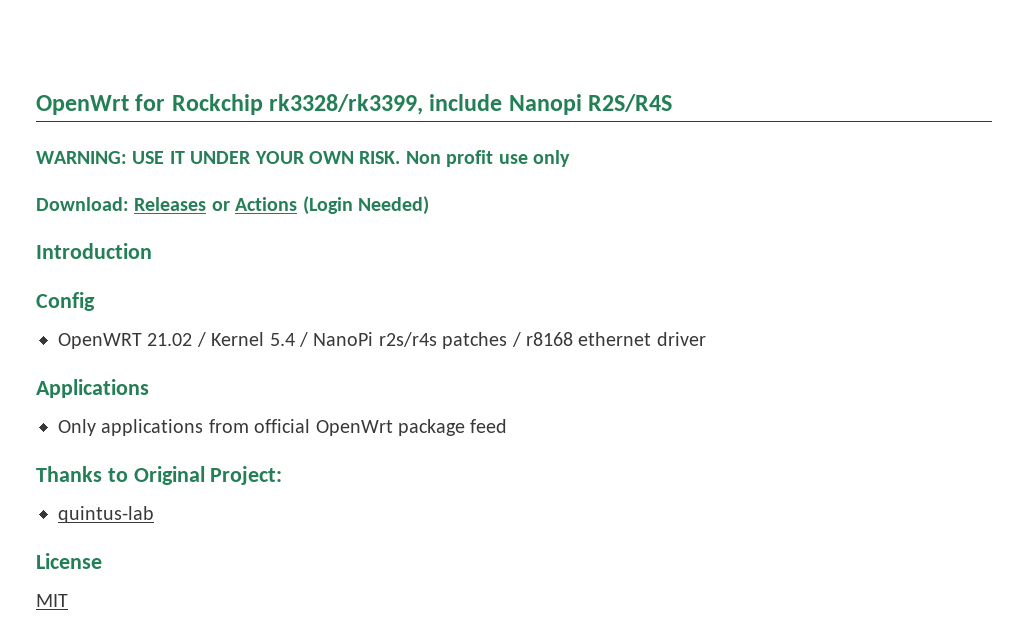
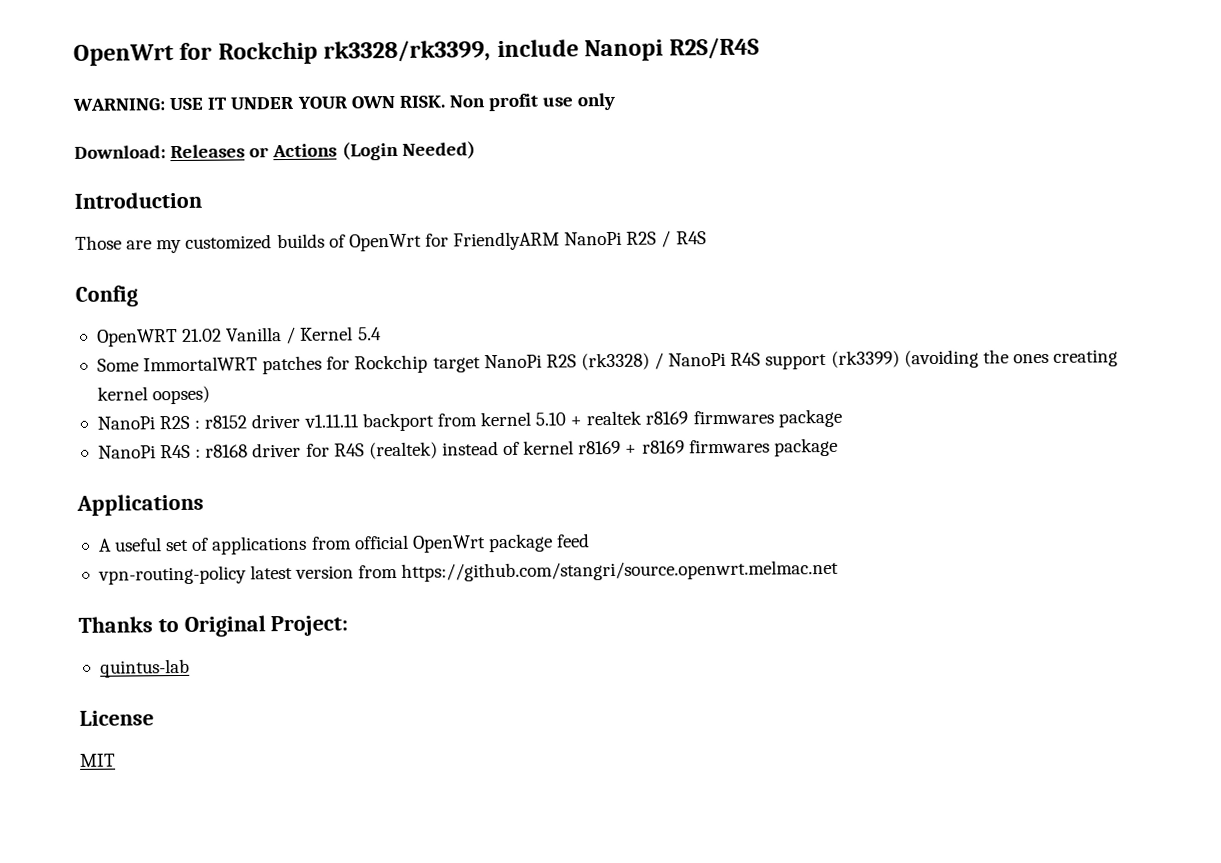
+ Those are my customized builds of OpenWrt for FriendlyARM NanoPi R2S / R4S
- OpenWRT 21.02 / Kernel 5.4 / NanoPi r2s/r4s patches / r8168 ethernet driver
+ OpenWRT 21.02 Vanilla / Kernel 5.4
+ Some ImmortalWRT patches for Rockchip target NanoPi R2S (rk3328) / NanoPi R4S support (rk3399) (avoiding the ones creating kernel oopses)
+ NanoPi R2S : r8152 driver v1.11.11 backport from kernel 5.10 + realtek r8169 firmwares package
+ NanoPi R4S : r8168 driver for R4S (realtek) instead of kernel r8169 + r8169 firmwares package
  Applications
- Only applications from official OpenWrt package feed
+ A useful set of applications from official OpenWrt package feed
+ vpn-routing-policy latest version from https://github.com/stangri/source.openwrt.melmac.net

